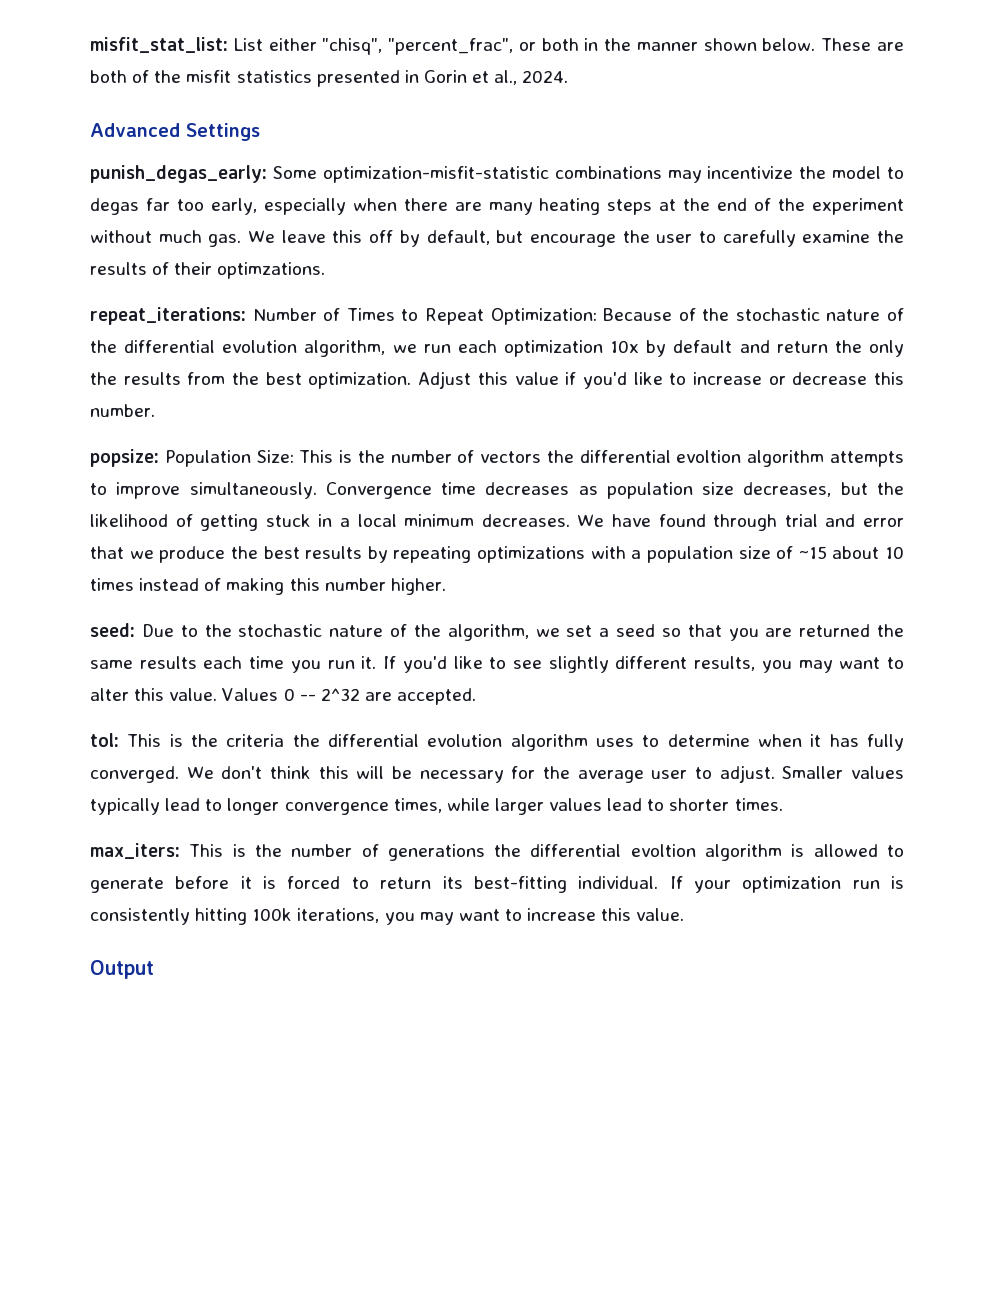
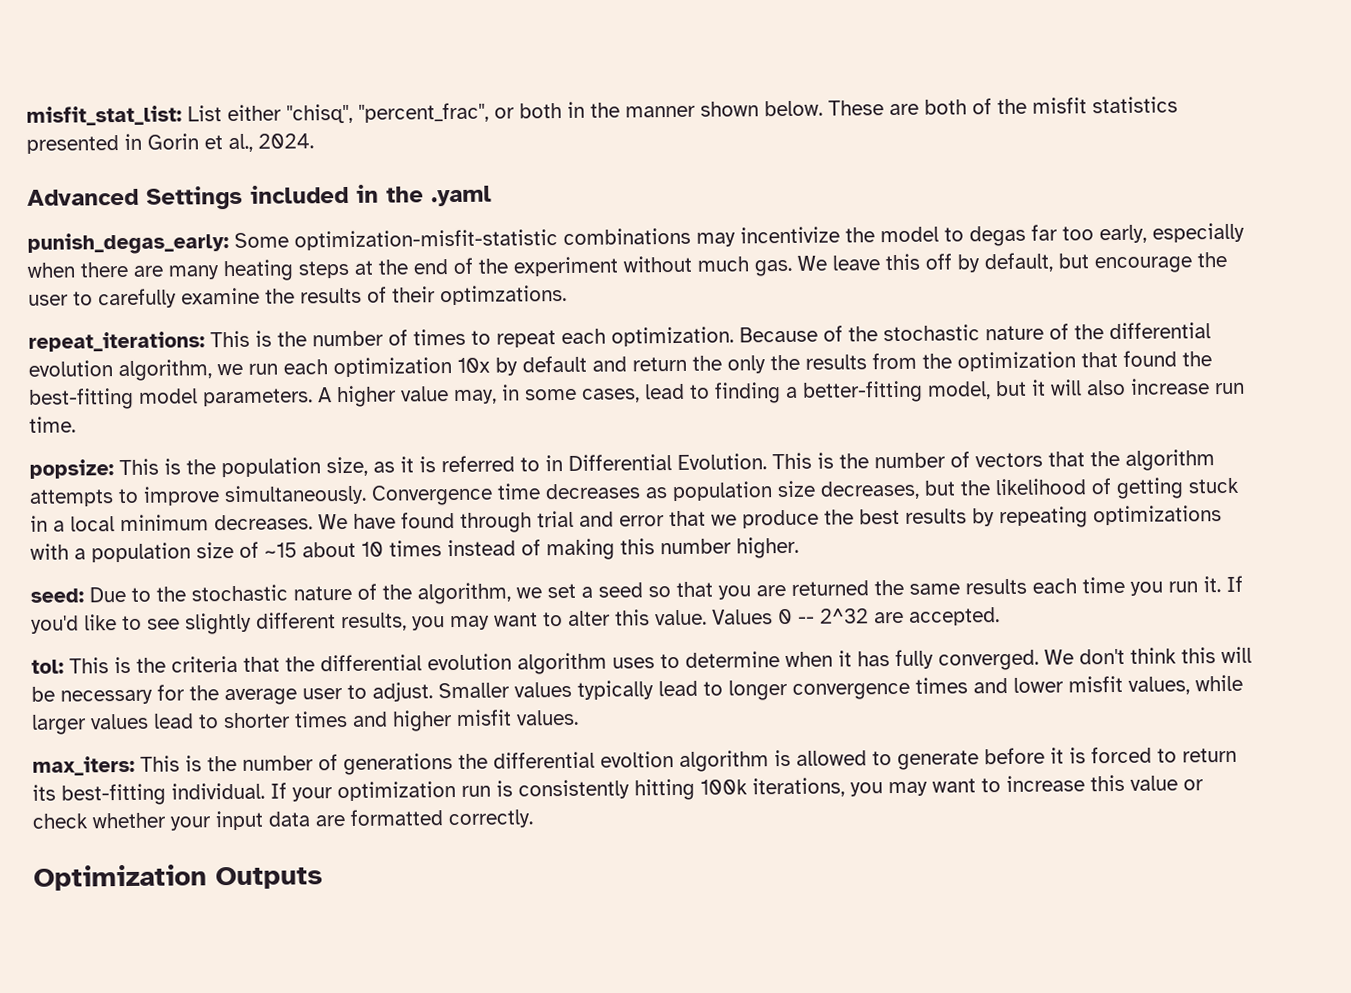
- Advanced Settings
+ Advanced Settings included in the .yaml
- repeat_iterations: Number of Times to Repeat Optimization: Because of the stochastic nature of the differential evolution algorithm, we run each optimization 10x by default and return the only the results from the best optimization. Adjust this value if you'd like to increase or decrease this number.
- popsize: Population Size: This is the number of vectors the differential evoltion algorithm attempts to improve simultaneously.
+ repeat_iterations: This is the number of times to repeat each optimization. Because of the stochastic nature of the differential evolution algorithm, we run each optimization 10x by default and return the only the results from the optimization that found the best-fitting model parameters. A higher value may, in some cases, lead to finding a better-fitting model, but it will also increase run time.
+ popsize: This is the population size, as it is referred to in Differential Evolution. This is the number of vectors that the algorithm attempts to improve simultaneously.
- tol: This is the criteria the differential evolution algorithm uses to determine when it has fully converged.
+ tol: This is the criteria that the differential evolution algorithm uses to determine when it has fully converged.
- Smaller values typically lead to longer convergence times, while larger values lead to shorter times.
+ Smaller values typically lead to longer convergence times and lower misfit values, while larger values lead to shorter times and higher misfit values.
- If your optimization run is consistently hitting 100k iterations, you may want to increase this value.
- Output
+ If your optimization run is consistently hitting 100k iterations, you may want to increase this value or check whether your input data are formatted correctly.
+ Optimization Outputs

